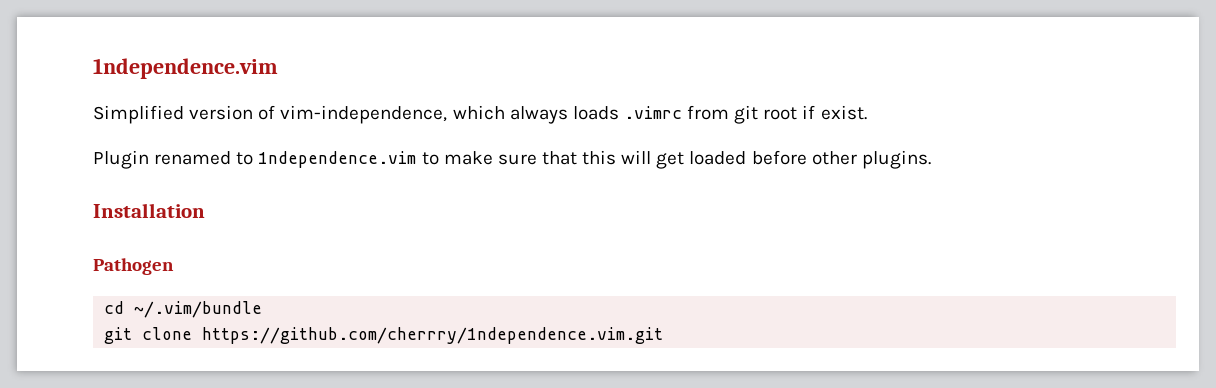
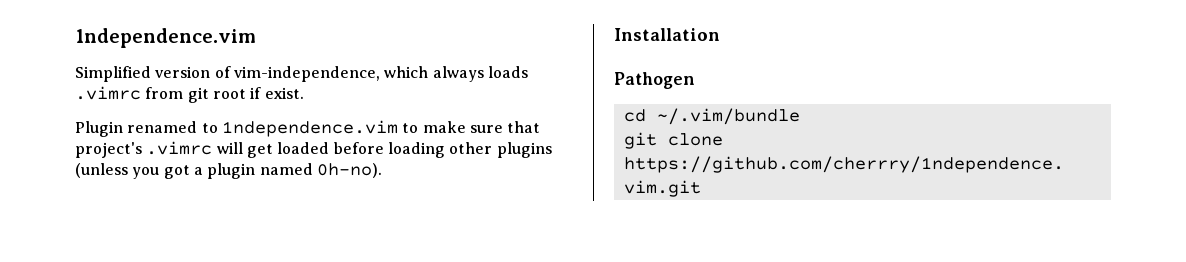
- Plugin renamed to 1ndependence.vim to make sure that this will get loaded before other plugins.
+ Plugin renamed to 1ndependence.vim to make sure that project's .vimrc will get loaded before loading other plugins (unless you got a plugin named 0h-no).

